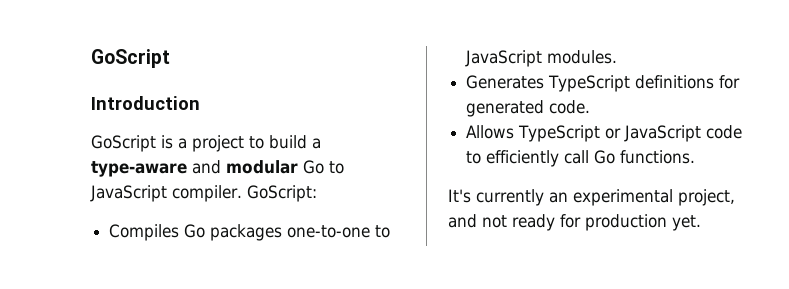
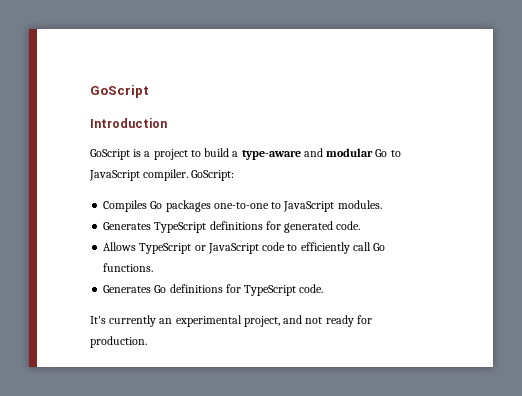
+ Generates Go definitions for TypeScript code.
- It's currently an experimental project, and not ready for production yet.
+ It's currently an experimental project, and not ready for production.

